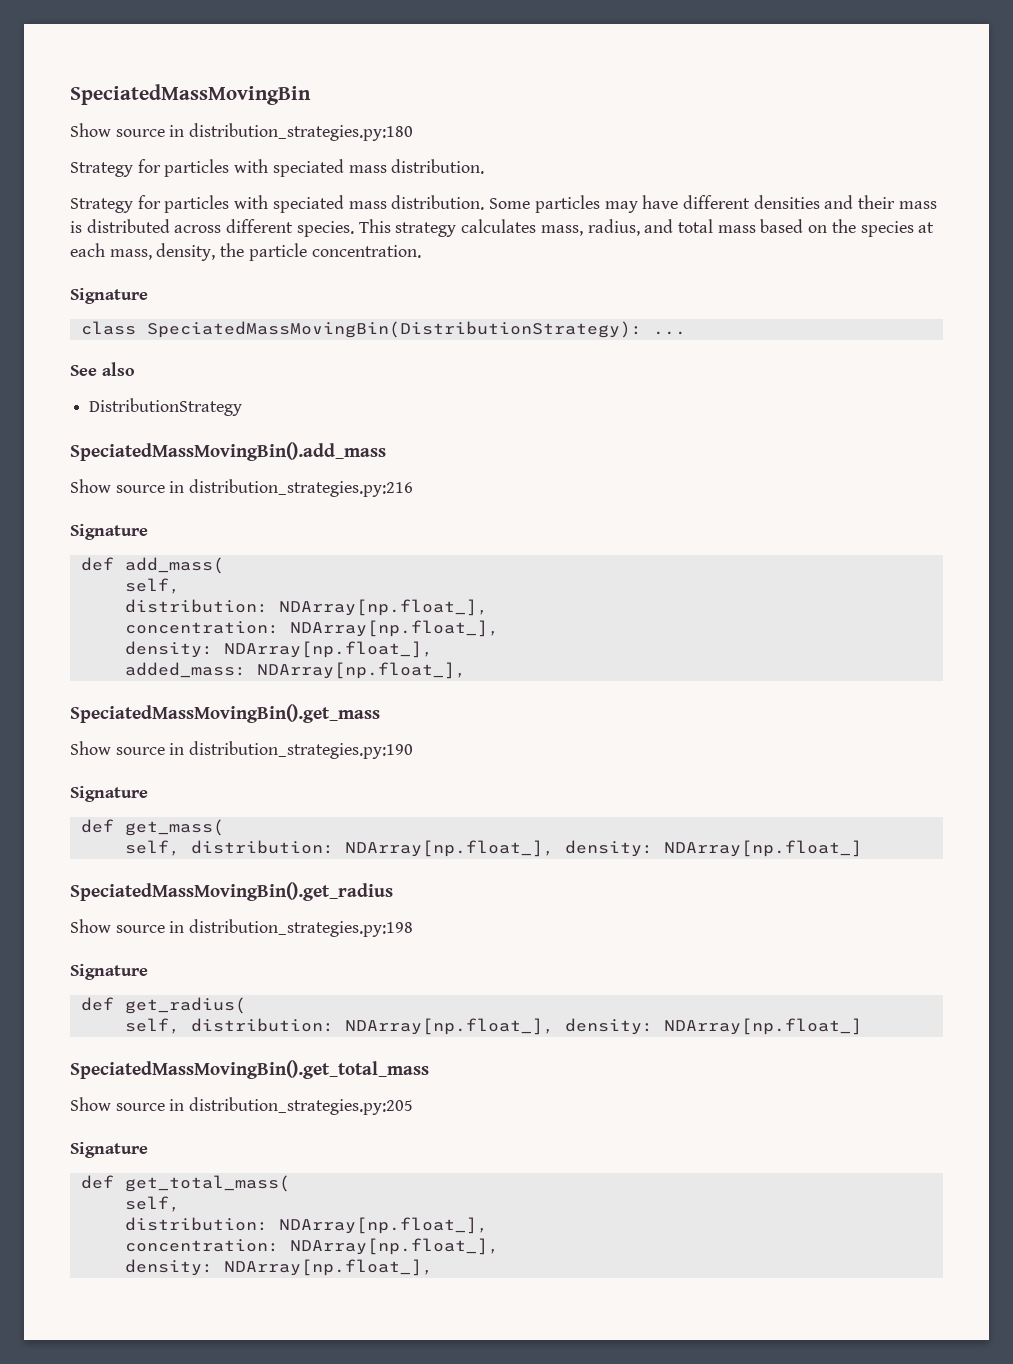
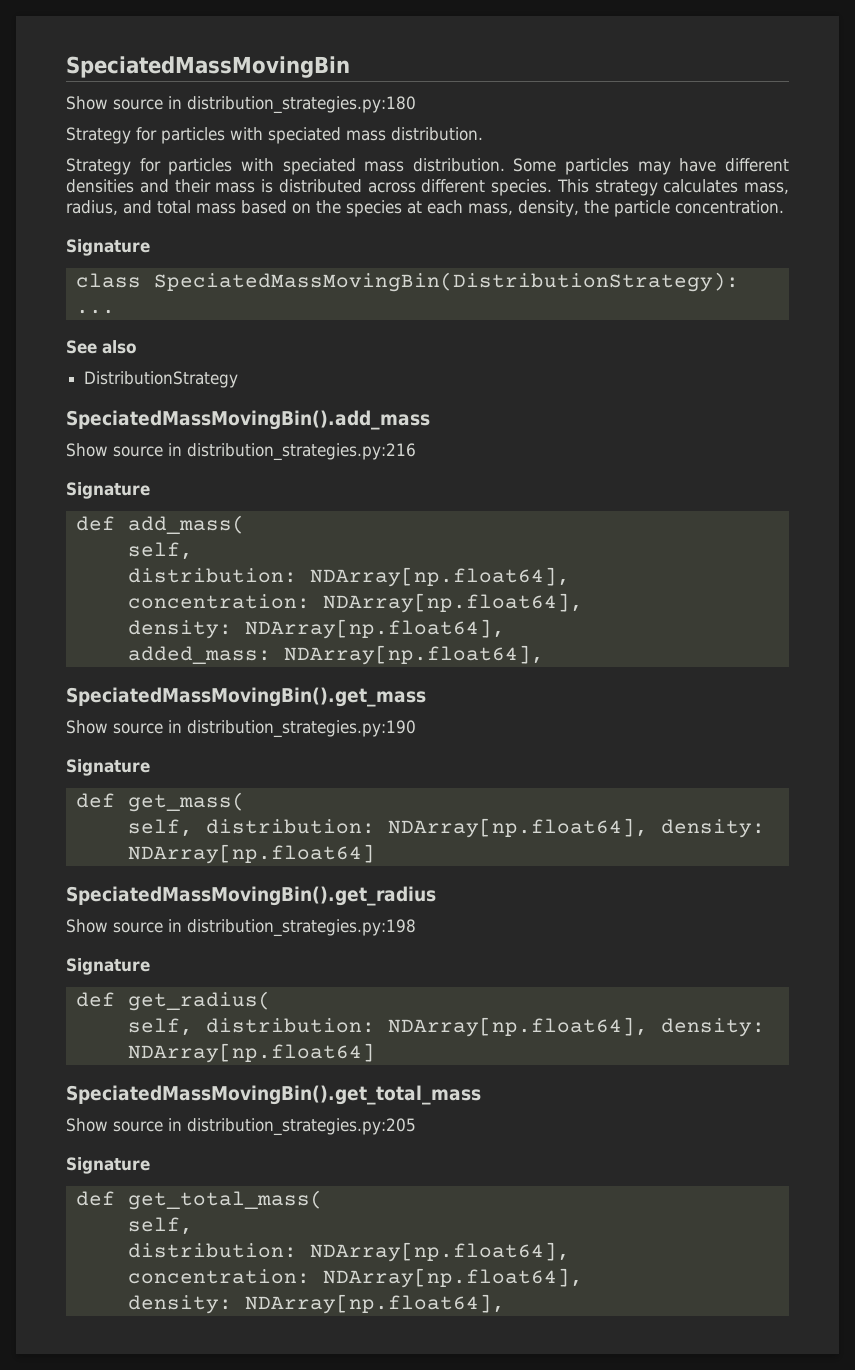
  def add_mass(
  self,
- distribution: NDArray[np.float_],
- concentration: NDArray[np.float_],
- density: NDArray[np.float_],
+ distribution: NDArray[np.float64],
+ concentration: NDArray[np.float64],
+ density: NDArray[np.float64],
- added_mass: NDArray[np.float_],
+ added_mass: NDArray[np.float64],
  def get_mass(
- self, distribution: NDArray[np.float_], density: NDArray[np.float_]
+ self, distribution: NDArray[np.float64], density: NDArray[np.float64]
  def get_radius(
- self, distribution: NDArray[np.float_], density: NDArray[np.float_]
+ self, distribution: NDArray[np.float64], density: NDArray[np.float64]
  def get_total_mass(
  self,
- distribution: NDArray[np.float_],
- concentration: NDArray[np.float_],
- density: NDArray[np.float_],
+ distribution: NDArray[np.float64],
+ concentration: NDArray[np.float64],
+ density: NDArray[np.float64],

